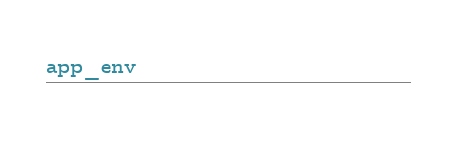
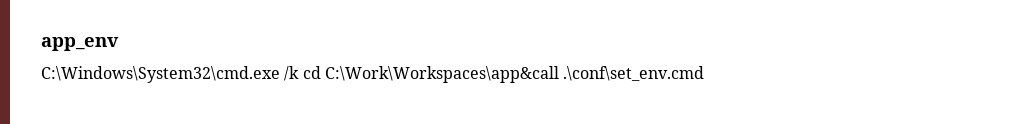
+ C:\Windows\System32\cmd.exe /k cd C:\Work\Workspaces\app&call .\conf\set_env.cmd

